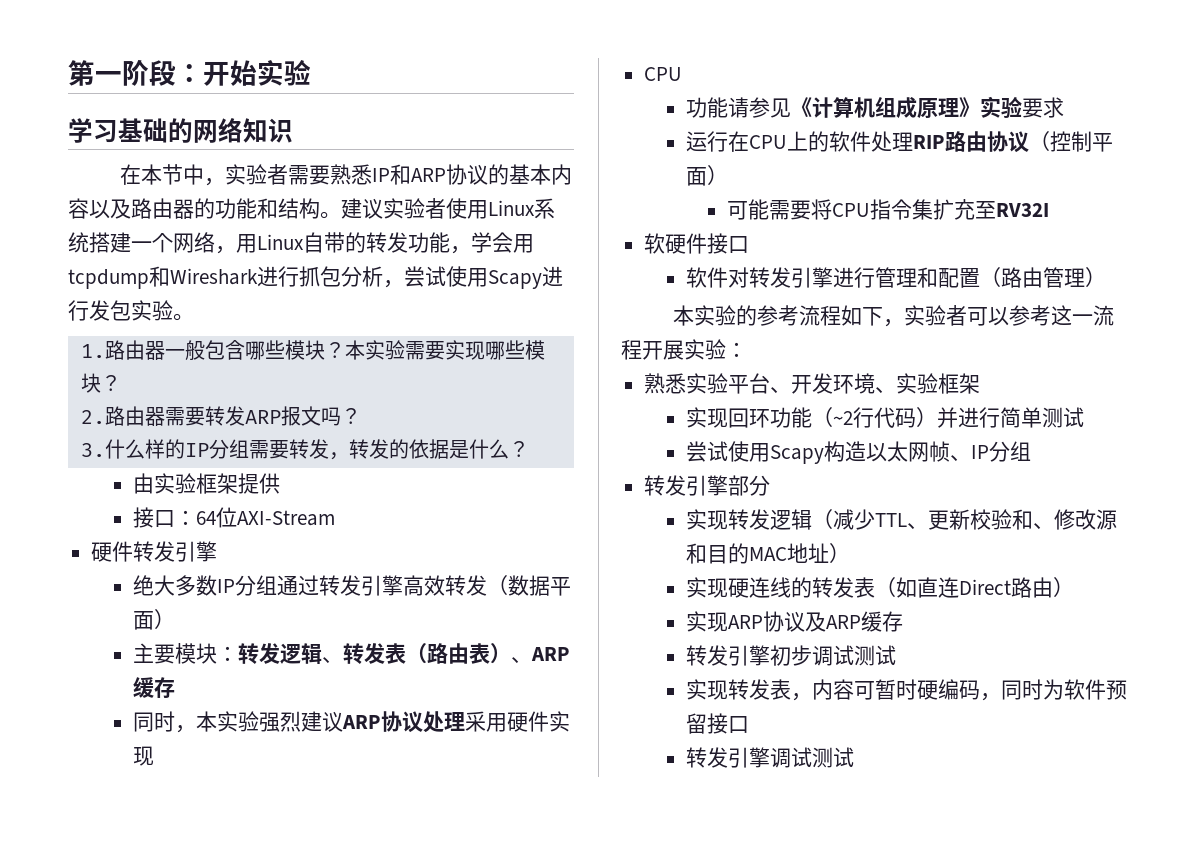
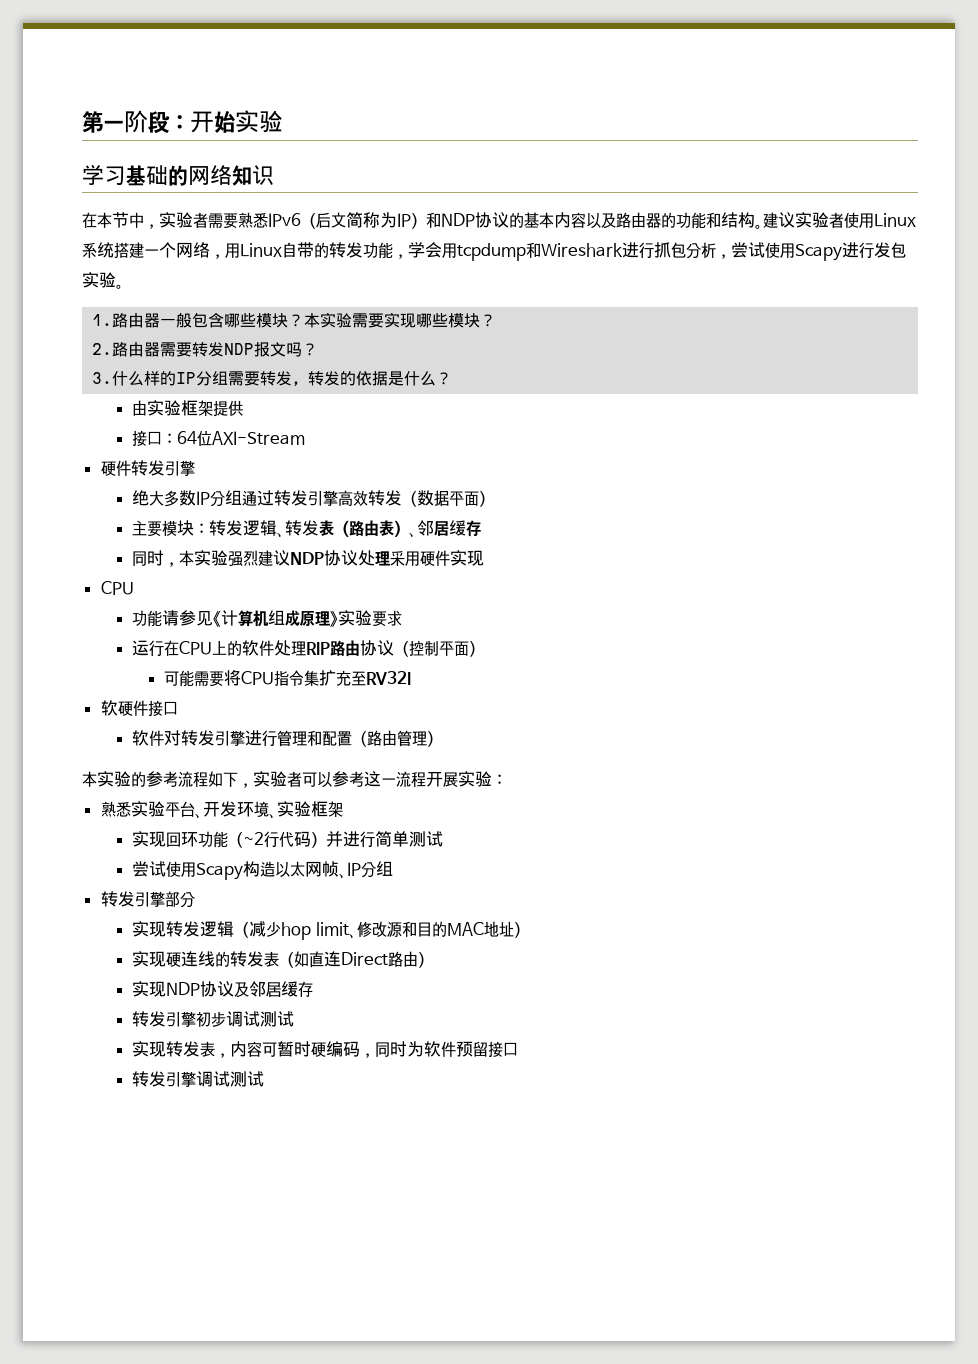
- 在本节中，实验者需要熟悉IP和ARP协议的基本内容以及路由器的功能和结构。
+ 在本节中，实验者需要熟悉IPv6（后文简称为IP）和NDP协议的基本内容以及路由器的功能和结构。
- 2.路由器需要转发ARP报文吗？
+ 2.路由器需要转发NDP报文吗？
- 主要模块：转发逻辑、转发表（路由表）、ARP缓存
+ 主要模块：转发逻辑、转发表（路由表）、邻居缓存
- 同时，本实验强烈建议ARP协议处理采用硬件实现
+ 同时，本实验强烈建议NDP协议处理采用硬件实现
- 实现转发逻辑（减少TTL、更新校验和、修改源和目的MAC地址）
+ 实现转发逻辑（减少hop limit、修改源和目的MAC地址）
- 实现ARP协议及ARP缓存
+ 实现NDP协议及邻居缓存

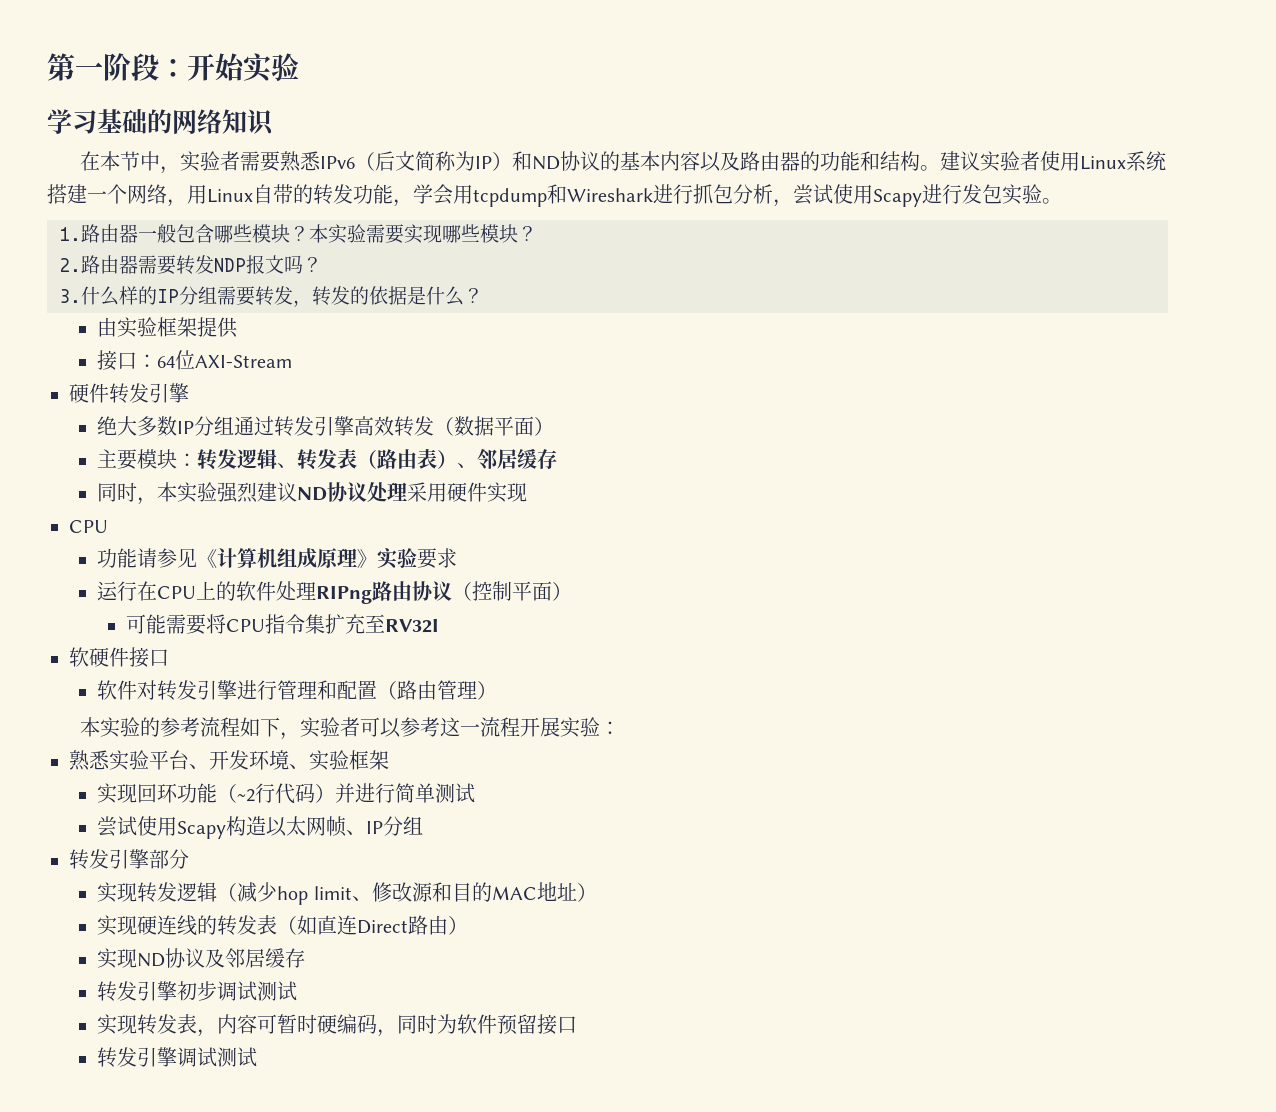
- 在本节中，实验者需要熟悉IPv6（后文简称为IP）和NDP协议的基本内容以及路由器的功能和结构。
+ 在本节中，实验者需要熟悉IPv6（后文简称为IP）和ND协议的基本内容以及路由器的功能和结构。
- 同时，本实验强烈建议NDP协议处理采用硬件实现
+ 同时，本实验强烈建议ND协议处理采用硬件实现
- 运行在CPU上的软件处理RIP路由协议（控制平面）
+ 运行在CPU上的软件处理RIPng路由协议（控制平面）
- 实现NDP协议及邻居缓存
+ 实现ND协议及邻居缓存

